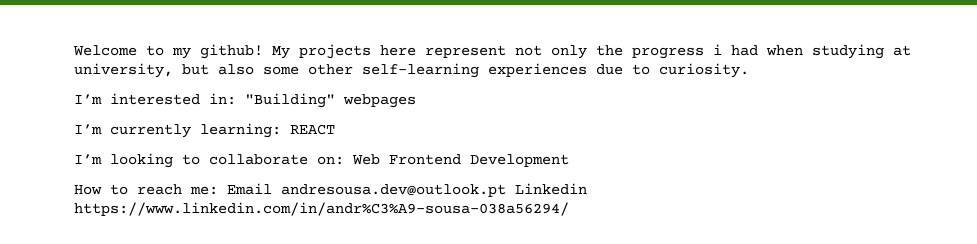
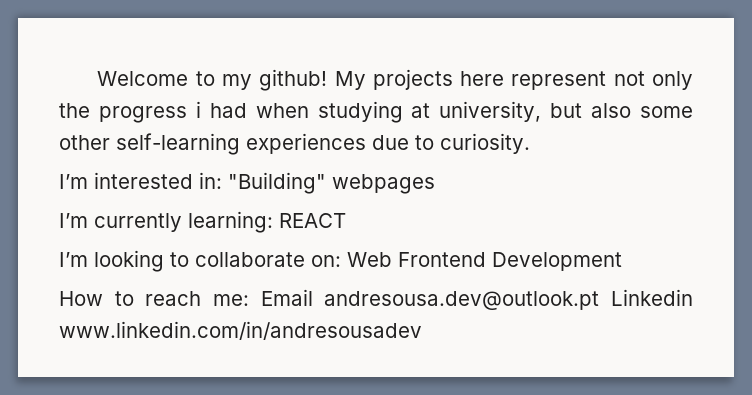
- How to reach me: Email andresousa.dev@outlook.pt Linkedin https://www.linkedin.com/in/andr%C3%A9-sousa-038a56294/
+ How to reach me: Email andresousa.dev@outlook.pt Linkedin www.linkedin.com/in/andresousadev

